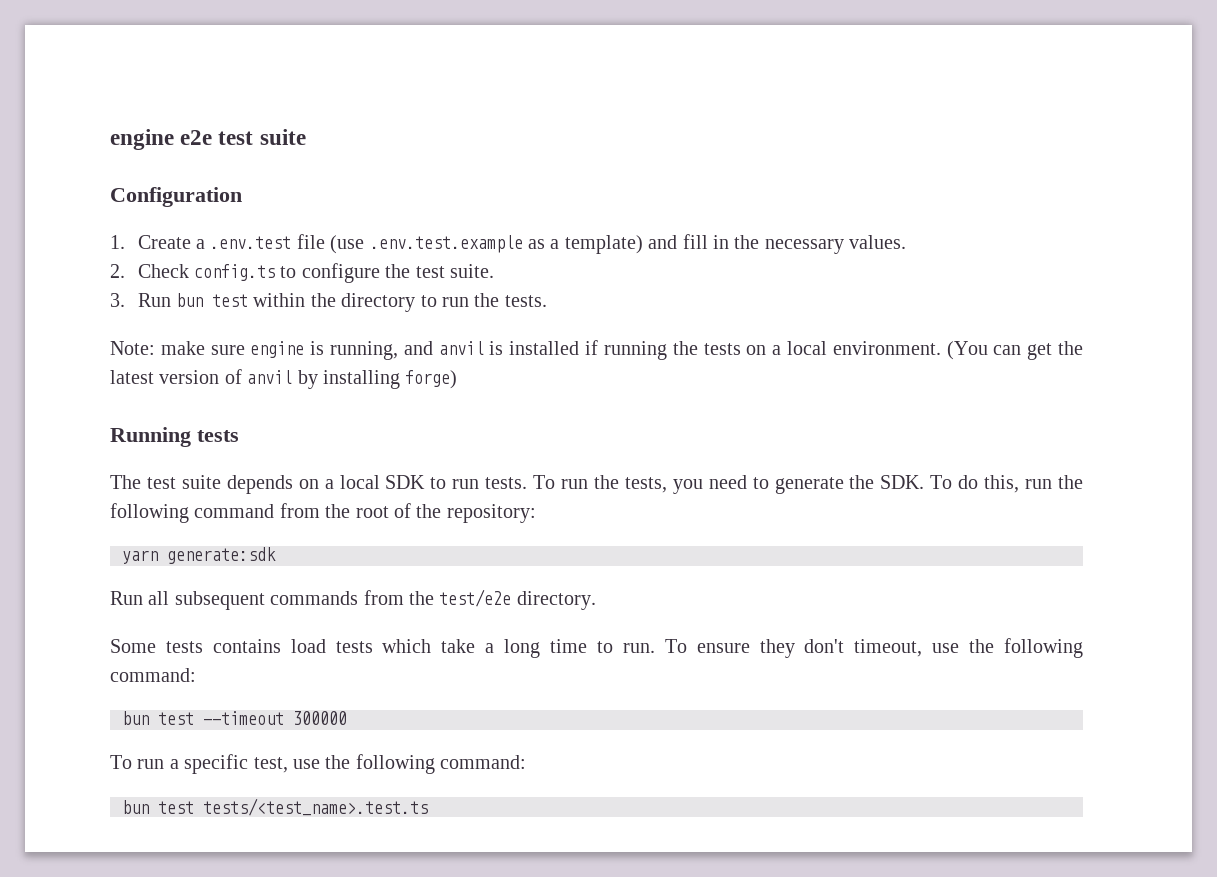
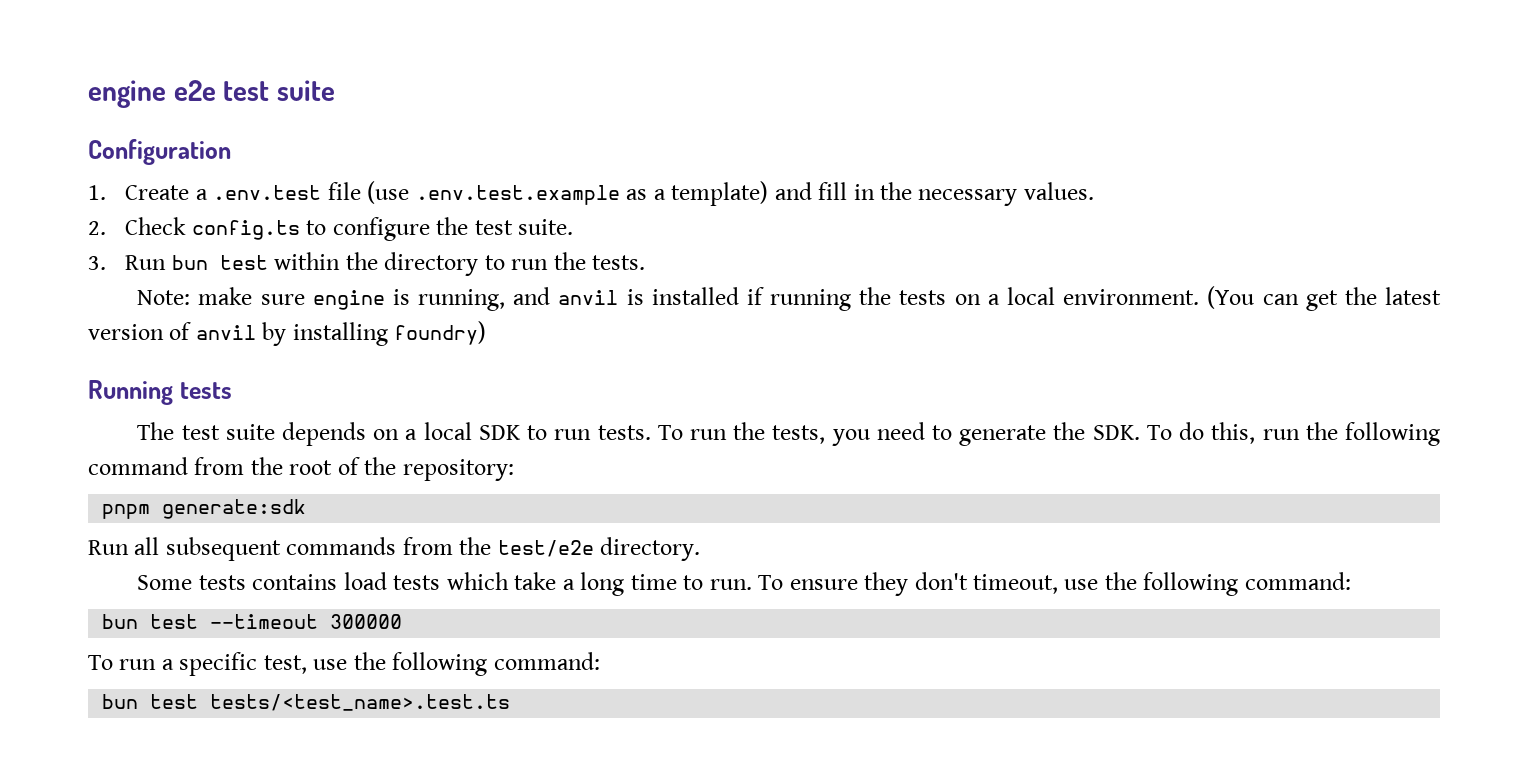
- (You can get the latest version of anvil by installing forge)
+ (You can get the latest version of anvil by installing foundry)
- yarn generate:sdk
+ pnpm generate:sdk

